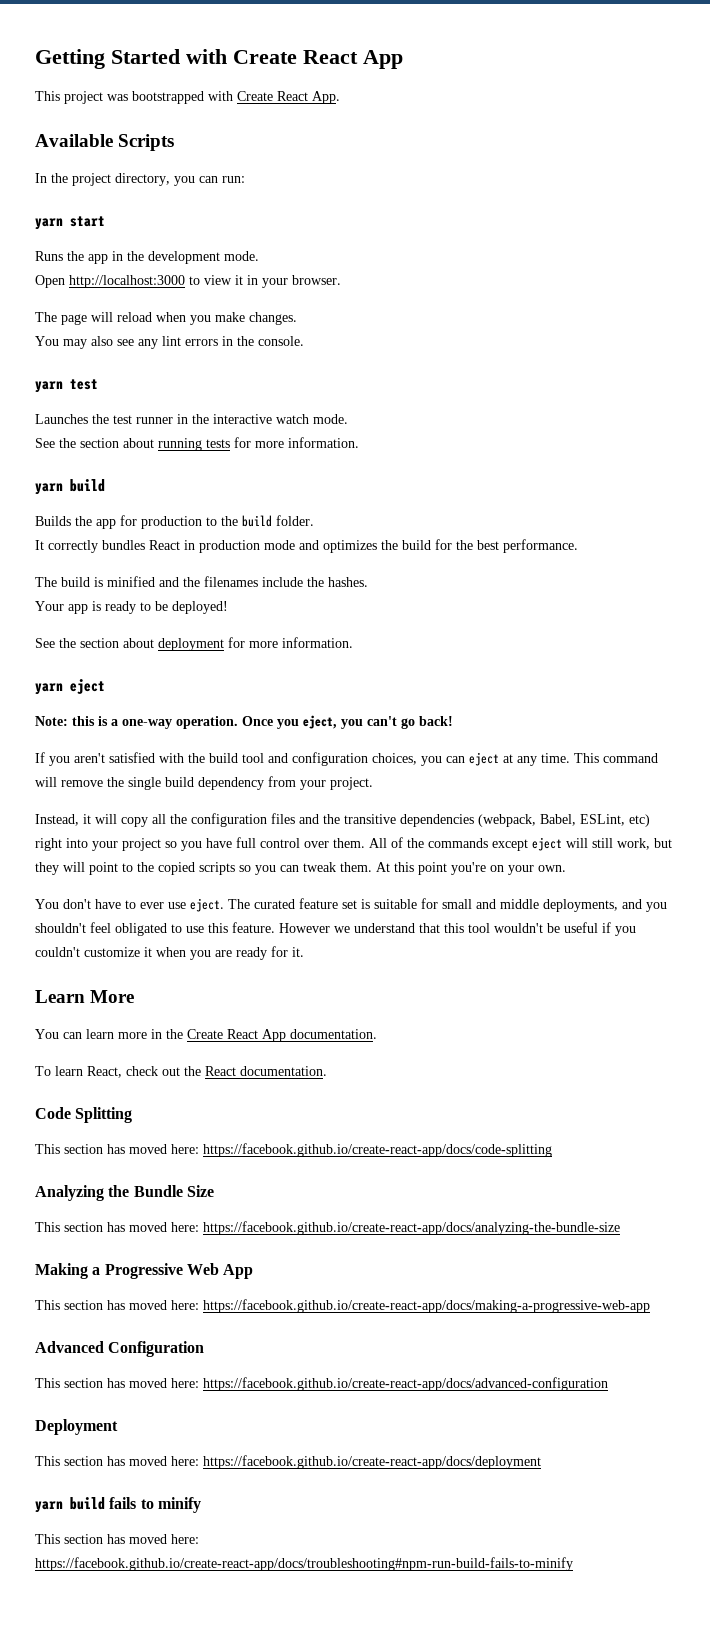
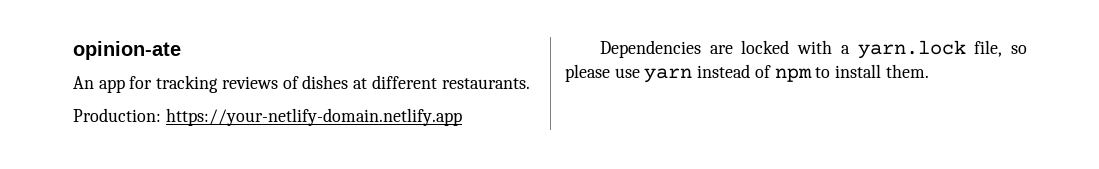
- Getting Started with Create React App
- This project was bootstrapped with Create React App.
- Available Scripts
- In the project directory, you can run:
- yarn start
- Runs the app in the development mode.
- Open http://localhost:3000 to view it in your browser.
- The page will reload when you make changes.
- You may also see any lint errors in the console.
- yarn test
- Launches the test runner in the interactive watch mode.
- See the section about running tests for more information.
- yarn build
- Builds the app for production to the build folder.
- It correctly bundles React in production mode and optimizes the build for the best performance.
- The build is minified and the filenames include the hashes.
- Your app is ready to be deployed!
- See the section about deployment for more information.
- yarn eject
- Note: this is a one-way operation. Once you eject, you can't go back!
- If you aren't satisfied with the build tool and configuration choices, you can eject at any time. This command will remove the single build dependency from your project.
- Instead, it will copy all the configuration files and the transitive dependencies (webpack, Babel, ESLint, etc) right into your project so you have full control over them. All of the commands except eject will still work, but they will point to the copied scripts so you can tweak them. At this point you're on your own.
- You don't have to ever use eject. The curated feature set is suitable for small and middle deployments, and you shouldn't feel obligated to use this feature. However we understand that this tool wouldn't be useful if you couldn't customize it when you are ready for it.
- Learn More
- You can learn more in the Create React App documentation.
- To learn React, check out the React documentation.
- Code Splitting
- This section has moved here: https://facebook.github.io/create-react-app/docs/code-splitting
- Analyzing the Bundle Size
- This section has moved here: https://facebook.github.io/create-react-app/docs/analyzing-the-bundle-size
- Making a Progressive Web App
- This section has moved here: https://facebook.github.io/create-react-app/docs/making-a-progressive-web-app
- Advanced Configuration
- This section has moved here: https://facebook.github.io/create-react-app/docs/advanced-configuration
- Deployment
- This section has moved here: https://facebook.github.io/create-react-app/docs/deployment
- yarn build fails to minify
- This section has moved here: https://facebook.github.io/create-react-app/docs/troubleshooting#npm-run-build-fails-to-minify
+ opinion-ate
+ An app for tracking reviews of dishes at different restaurants.
+ Production: https://your-netlify-domain.netlify.app
+ Dependencies are locked with a yarn.lock file, so please use yarn instead of npm to install them.

